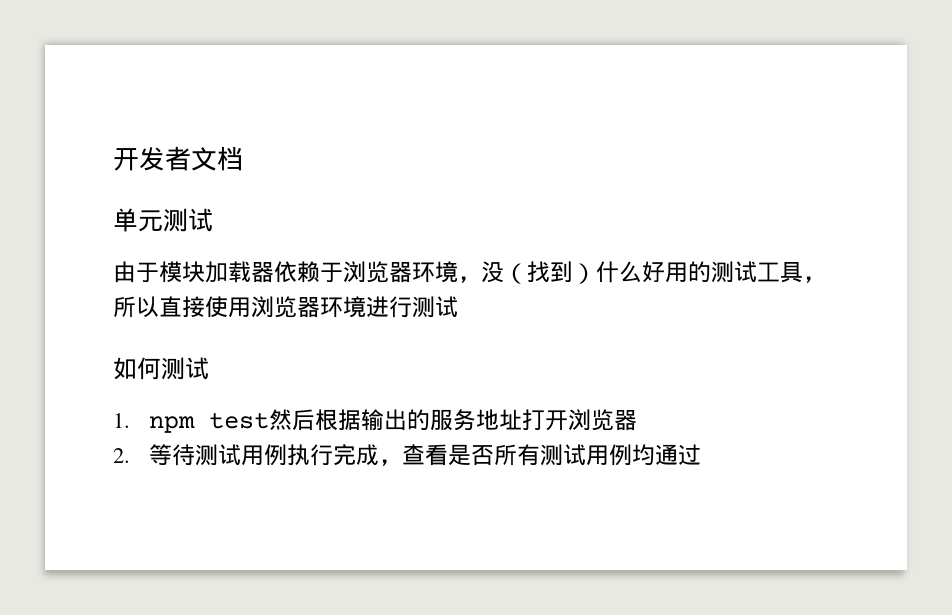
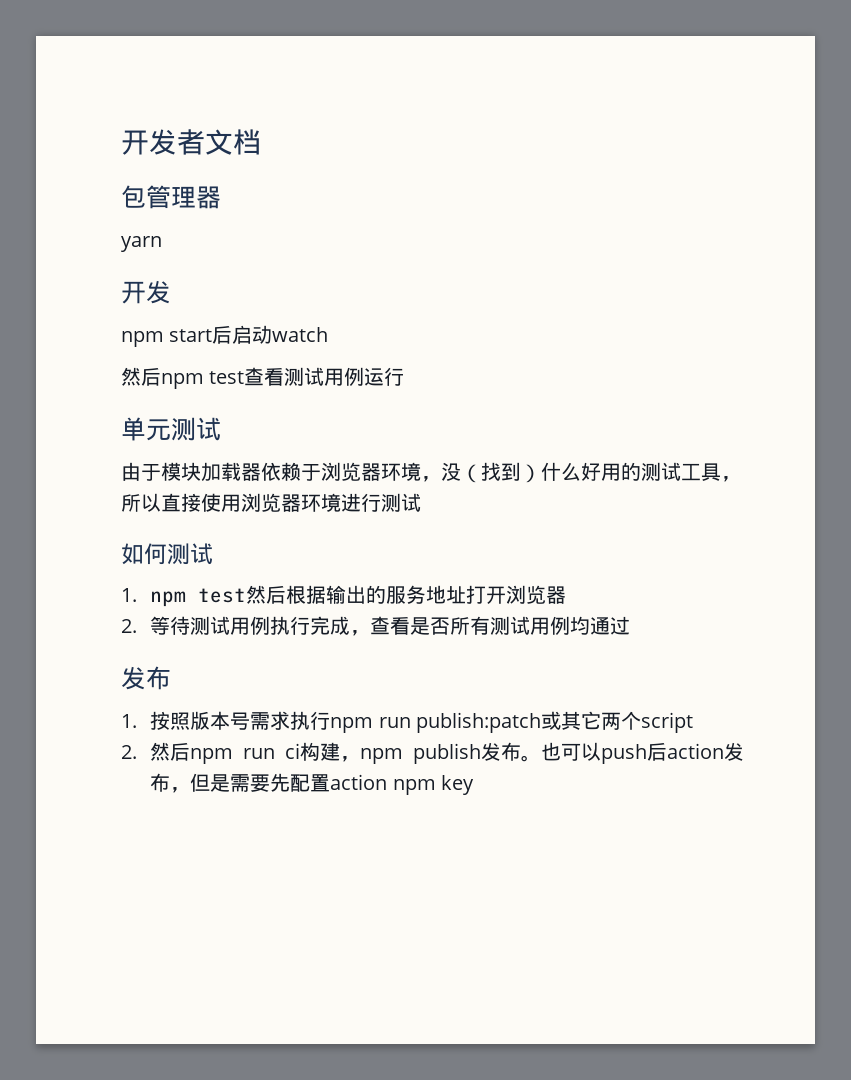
+ 包管理器
+ yarn
+ 开发
+ npm start后启动watch
+ 然后npm test查看测试用例运行
  2.等待测试用例执行完成，查看是否所有测试用例均通过
+ 发布
+ 1.按照版本号需求执行npm run publish:patch或其它两个script
+ 2.然后npm run ci构建，npm publish发布。也可以push后action发布，但是需要先配置action npm key

